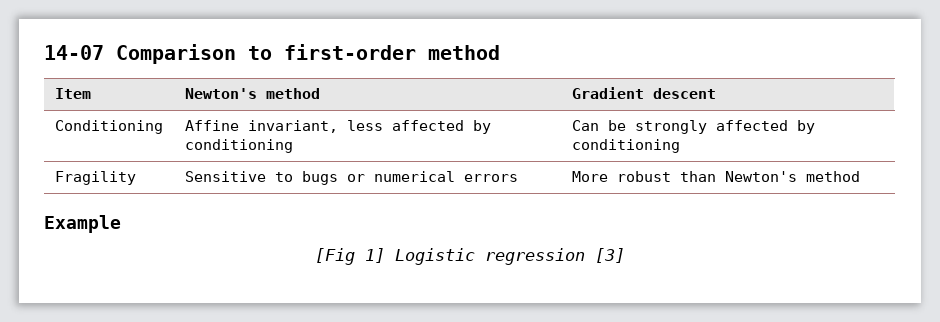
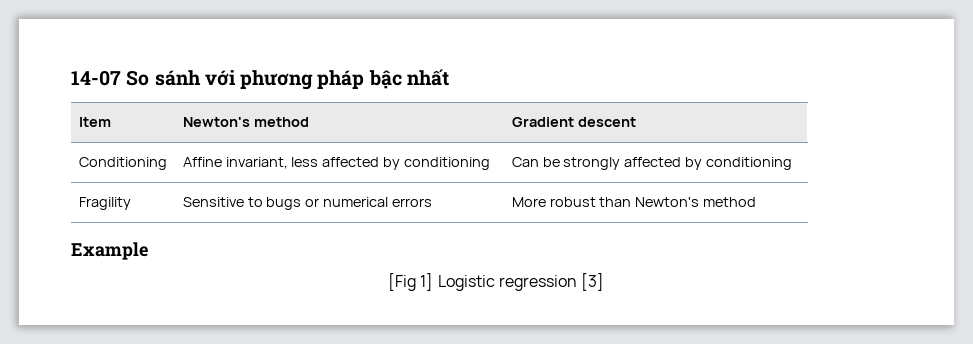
- 14-07 Comparison to first-order method
+ 14-07 So sánh với phương pháp bậc nhất

